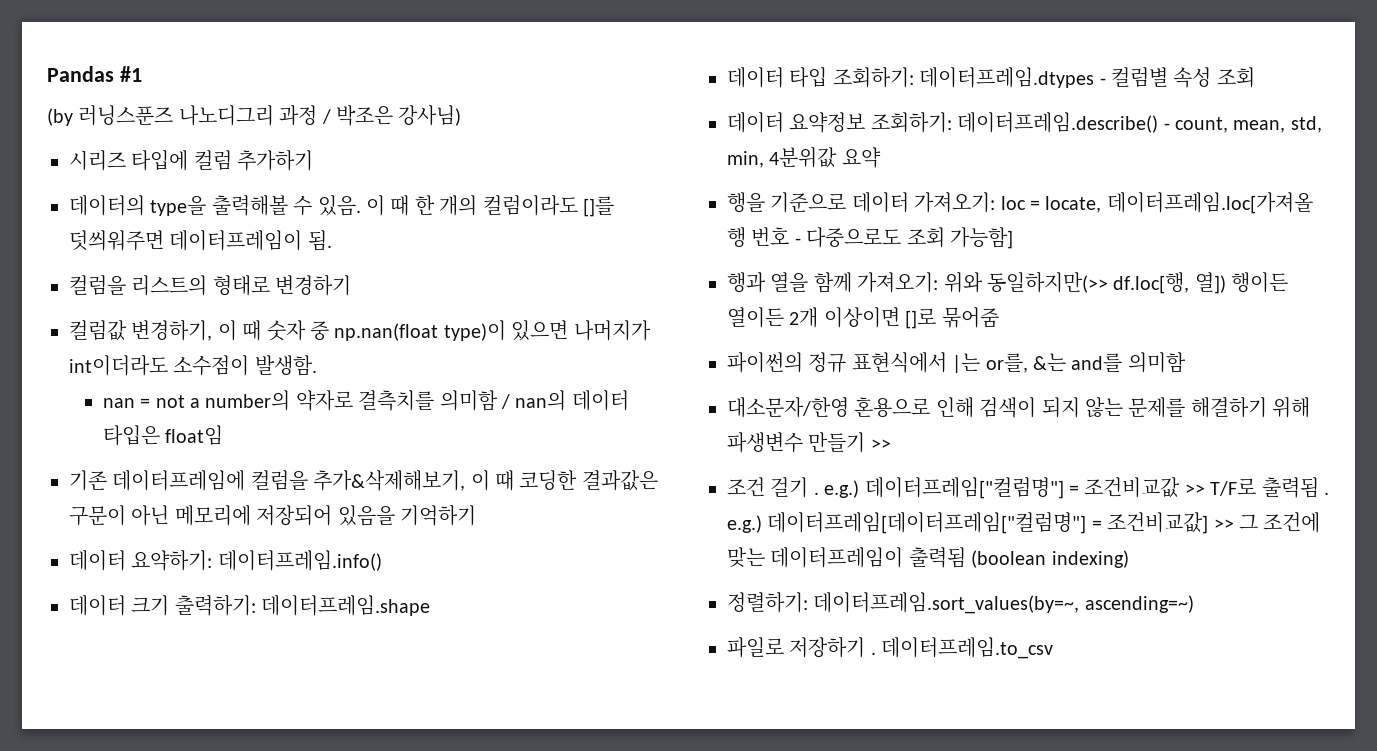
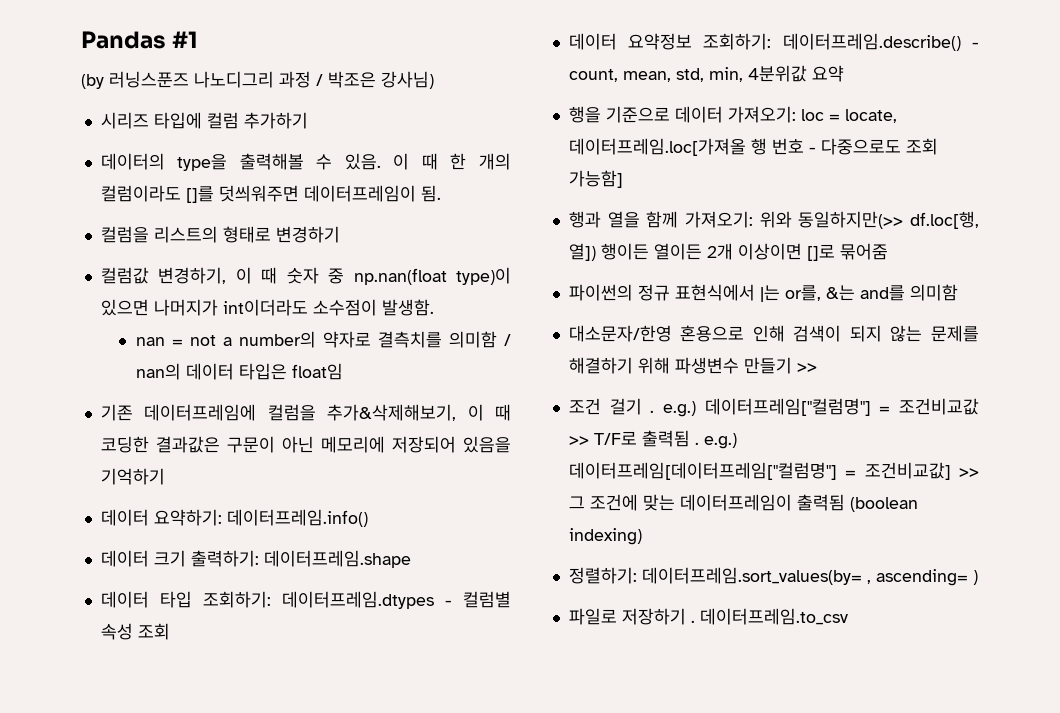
- 정렬하기: 데이터프레임.sort_values(by=~, ascending=~)
+ 정렬하기: 데이터프레임.sort_values(by= , ascending= )

